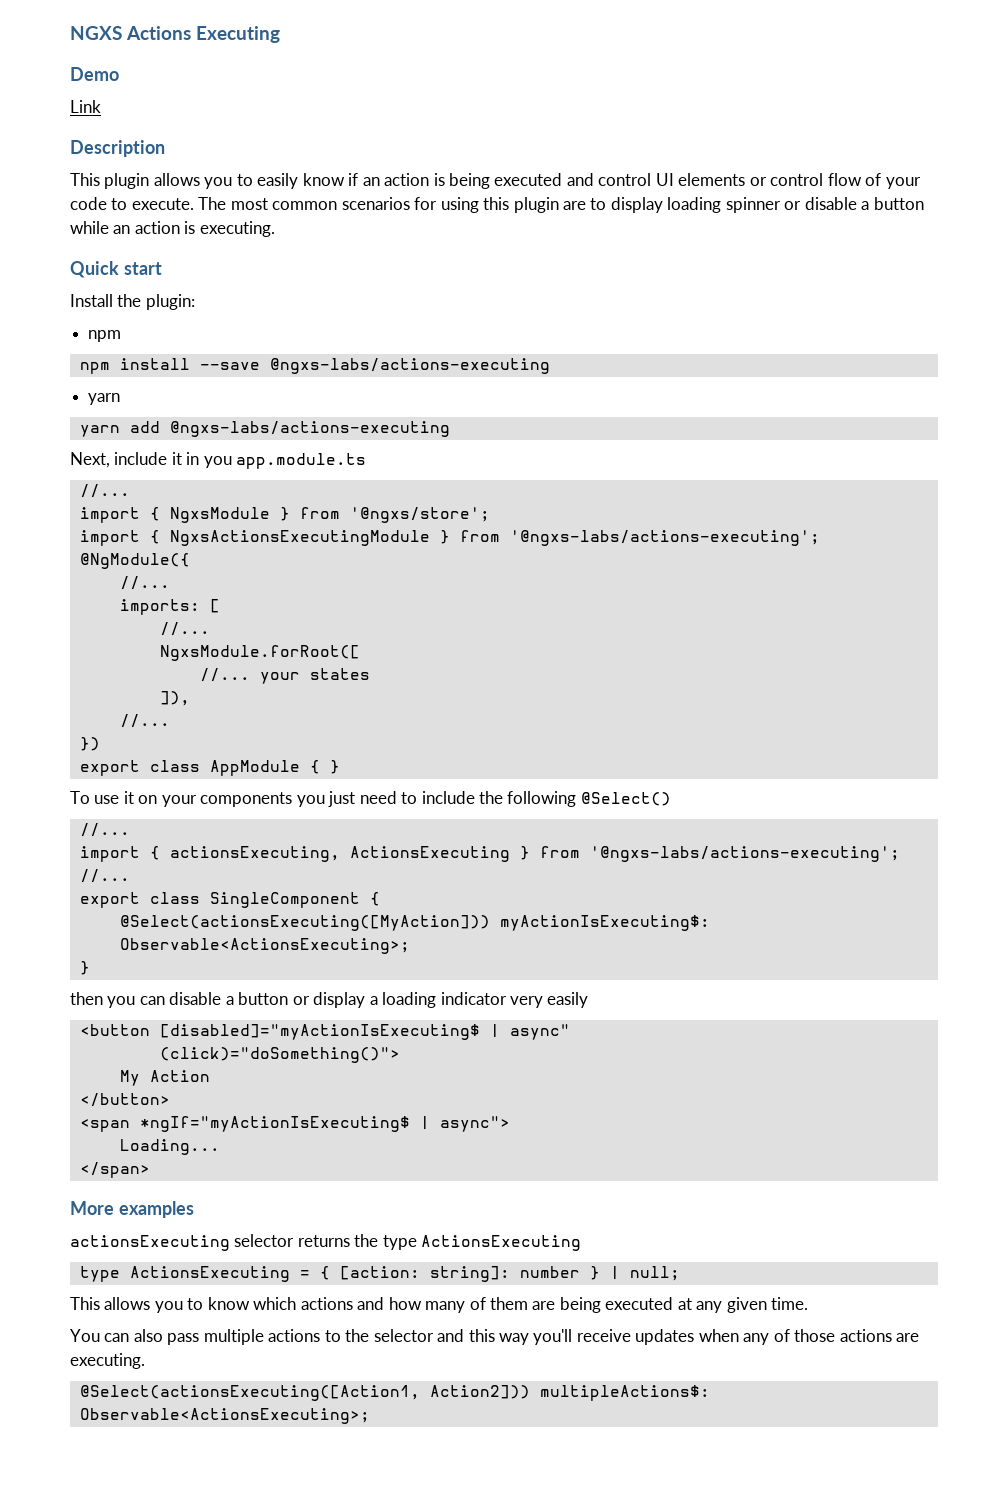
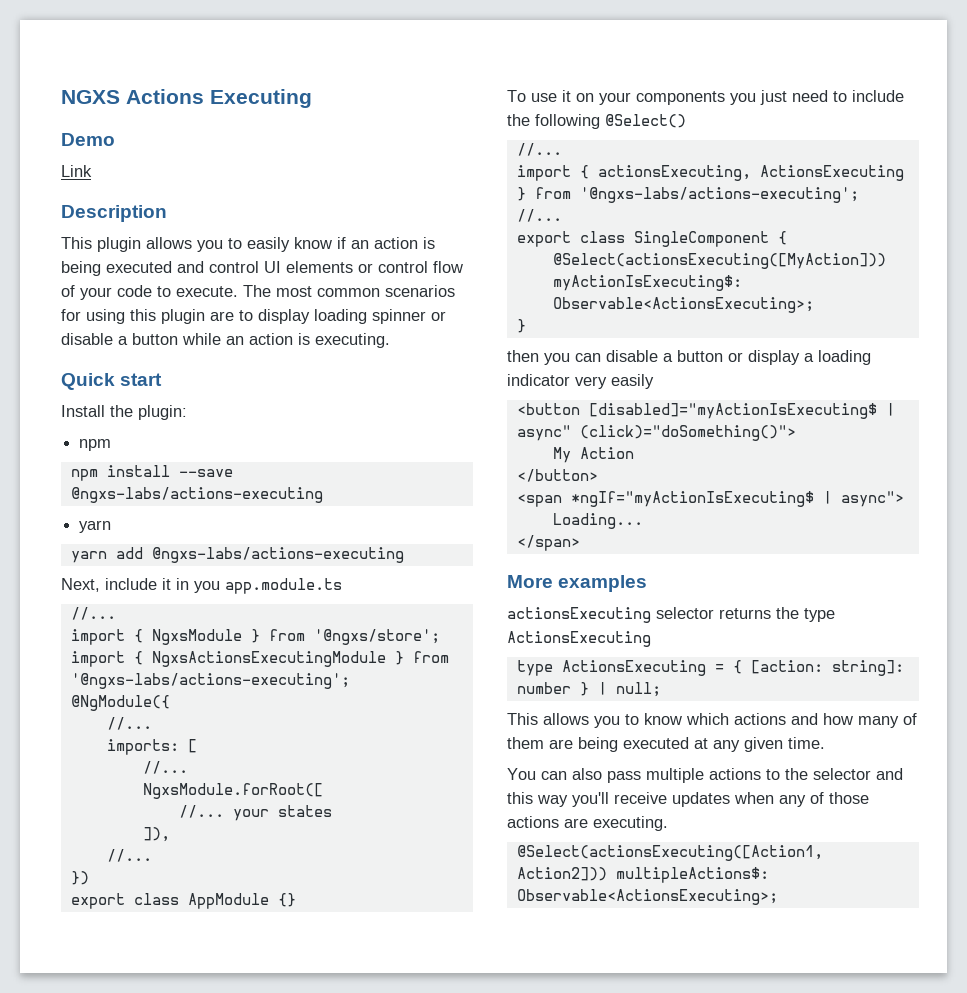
- export class AppModule { }
+ export class AppModule {}
- <button [disabled]="myActionIsExecuting$ | async"
- (click)="doSomething()">
+ <button [disabled]="myActionIsExecuting$ | async" (click)="doSomething()">

